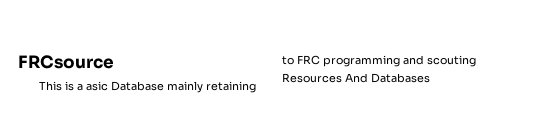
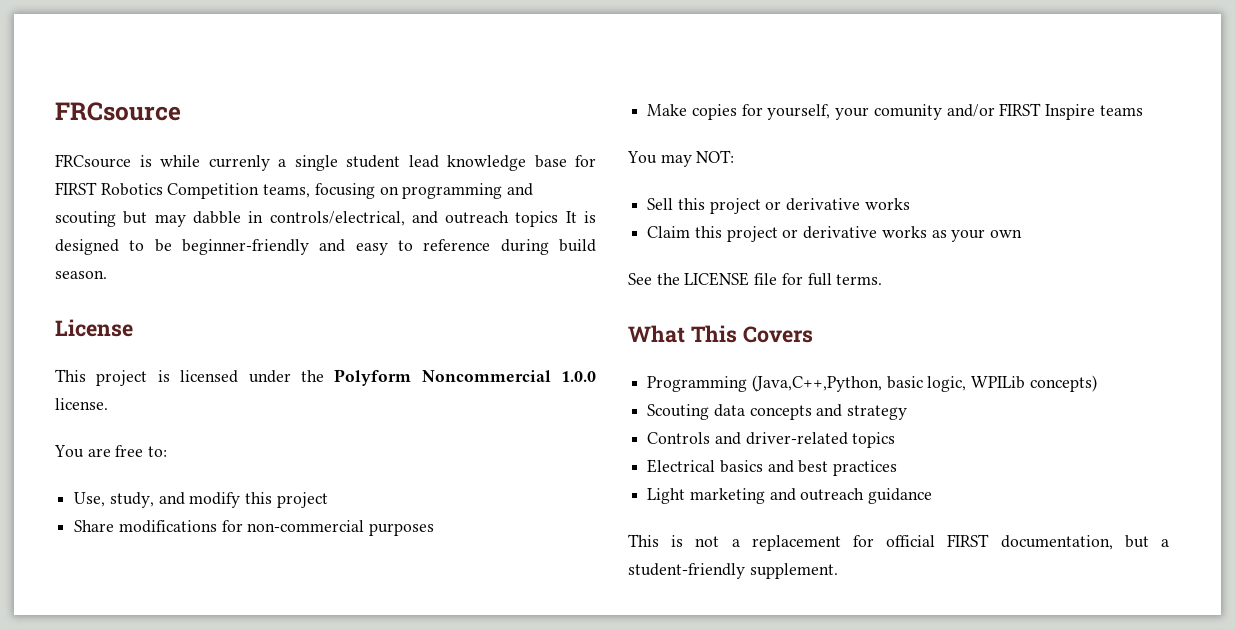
- This is a asic Database mainly retaining to FRC programming and scouting Resources And Databases
+ FRCsource is while currenly a single student lead knowledge base for FIRST Robotics Competition teams, focusing on programming and scouting but may dabble in controls/electrical, and outreach topics It is designed to be beginner-friendly and easy to reference during build season.
+ License
+ This project is licensed under the Polyform Noncommercial 1.0.0 license.
+ You are free to:
+ Use, study, and modify this project
+ Share modifications for non-commercial purposes
+ Make copies for yourself, your comunity and/or FIRST Inspire teams
+ You may NOT:
+ Sell this project or derivative works
+ Claim this project or derivative works as your own
+ See the LICENSE file for full terms.
+ What This Covers
+ Programming (Java,C++,Python, basic logic, WPILib concepts)
+ Scouting data concepts and strategy
+ Controls and driver-related topics
+ Electrical basics and best practices
+ Light marketing and outreach guidance
+ This is not a replacement for official FIRST documentation, but a student-friendly supplement.

